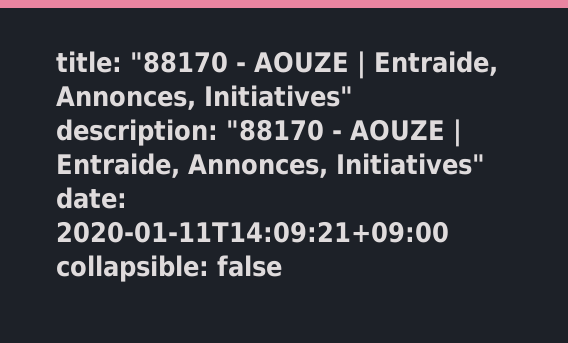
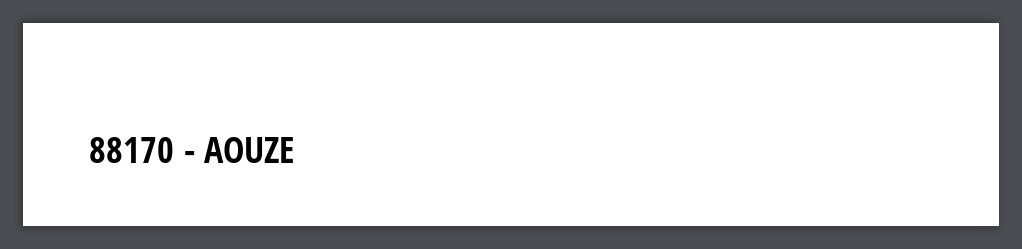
- title: "88170 - AOUZE | Entraide, Annonces, Initiatives" description: "88170 - AOUZE | Entraide, Annonces, Initiatives" date: 2020-01-11T14:09:21+09:00 collapsible: false
+ 88170 - AOUZE

